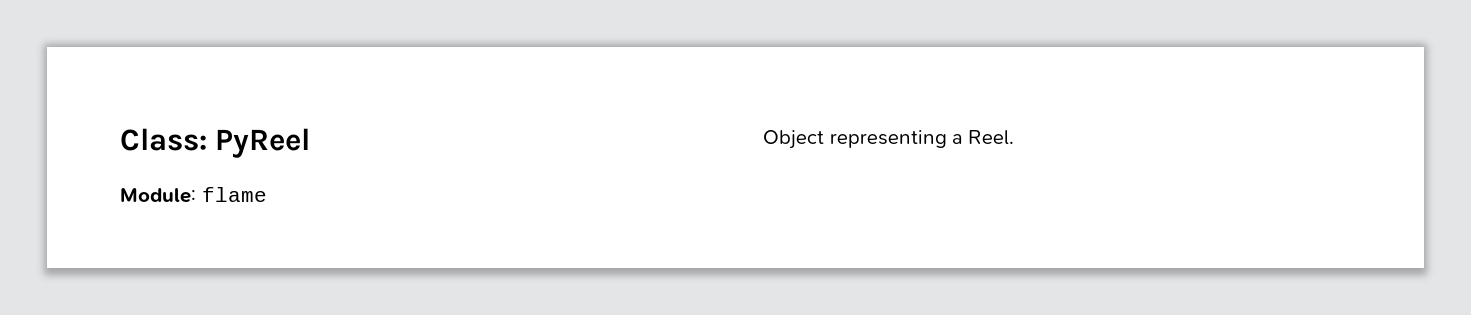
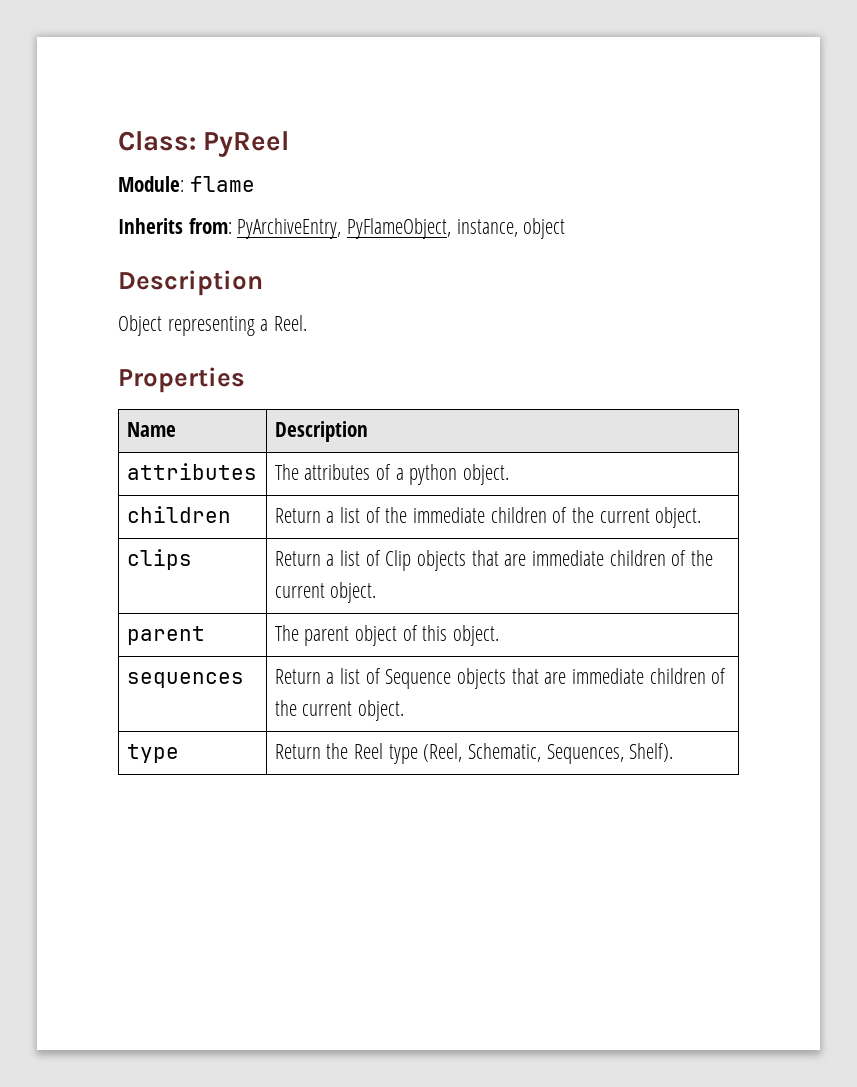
+ Inherits from: PyArchiveEntry, PyFlameObject, instance, object
+ Description
  Object representing a Reel.
+ Properties
+ Name | Description
+ attributes | The attributes of a python object.
+ children | Return a list of the immediate children of the current object.
+ clips | Return a list of Clip objects that are immediate children of the current object.
+ parent | The parent object of this object.
+ sequences | Return a list of Sequence objects that are immediate children of the current object.
+ type | Return the Reel type (Reel, Schematic, Sequences, Shelf).

